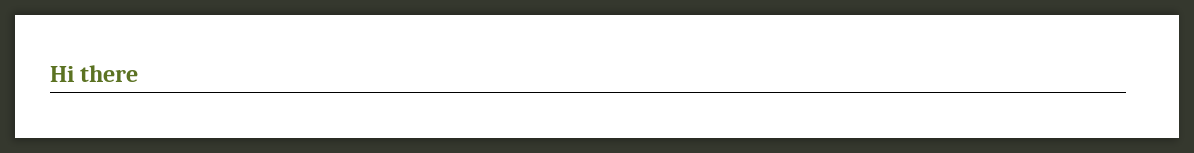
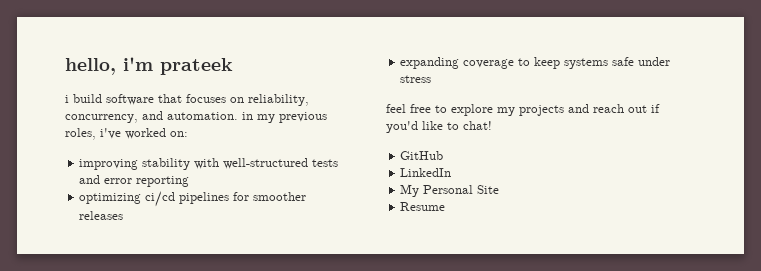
- Hi there
+ hello, i'm prateek
+ i build software that focuses on reliability, concurrency, and automation. in my previous roles, i've worked on:
+ improving stability with well-structured tests and error reporting
+ optimizing ci/cd pipelines for smoother releases
+ expanding coverage to keep systems safe under stress
+ feel free to explore my projects and reach out if you'd like to chat!
+ GitHub
+ LinkedIn
+ My Personal Site
+ Resume

